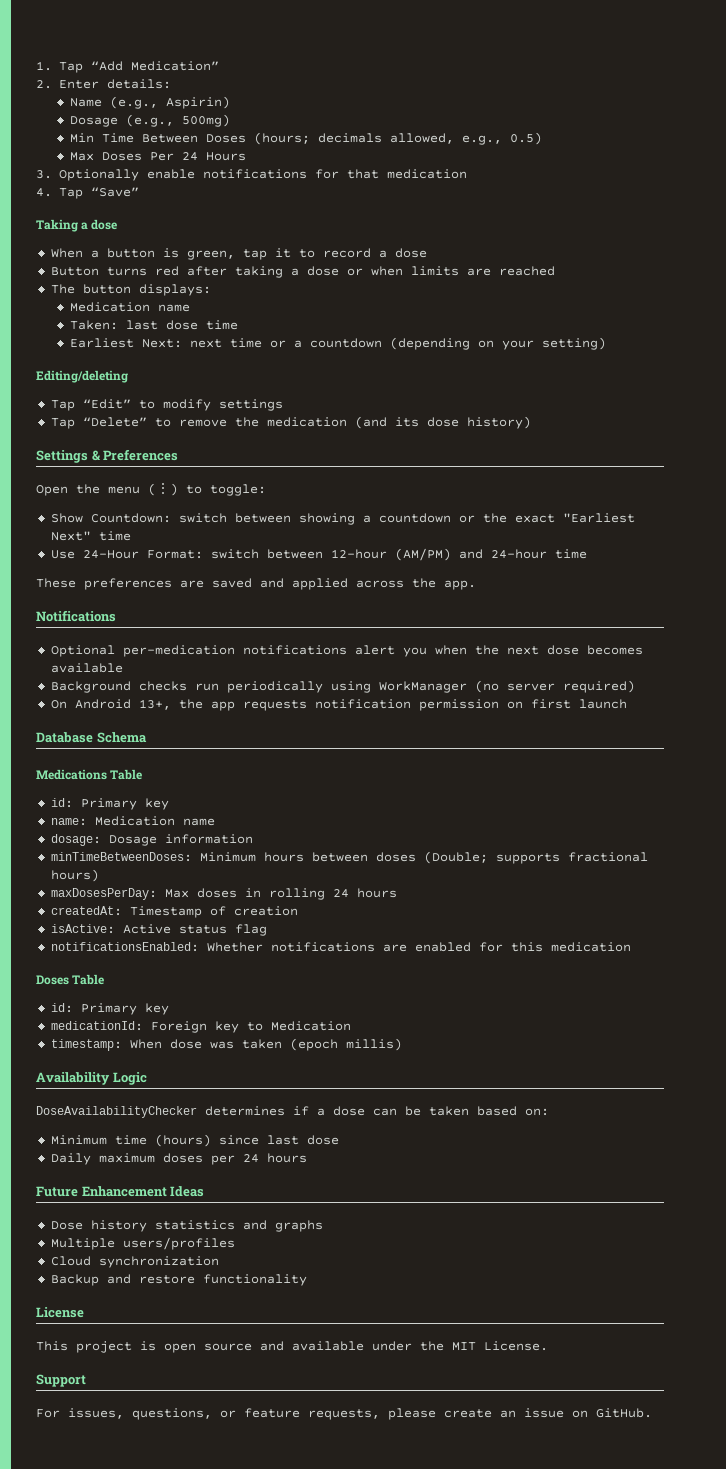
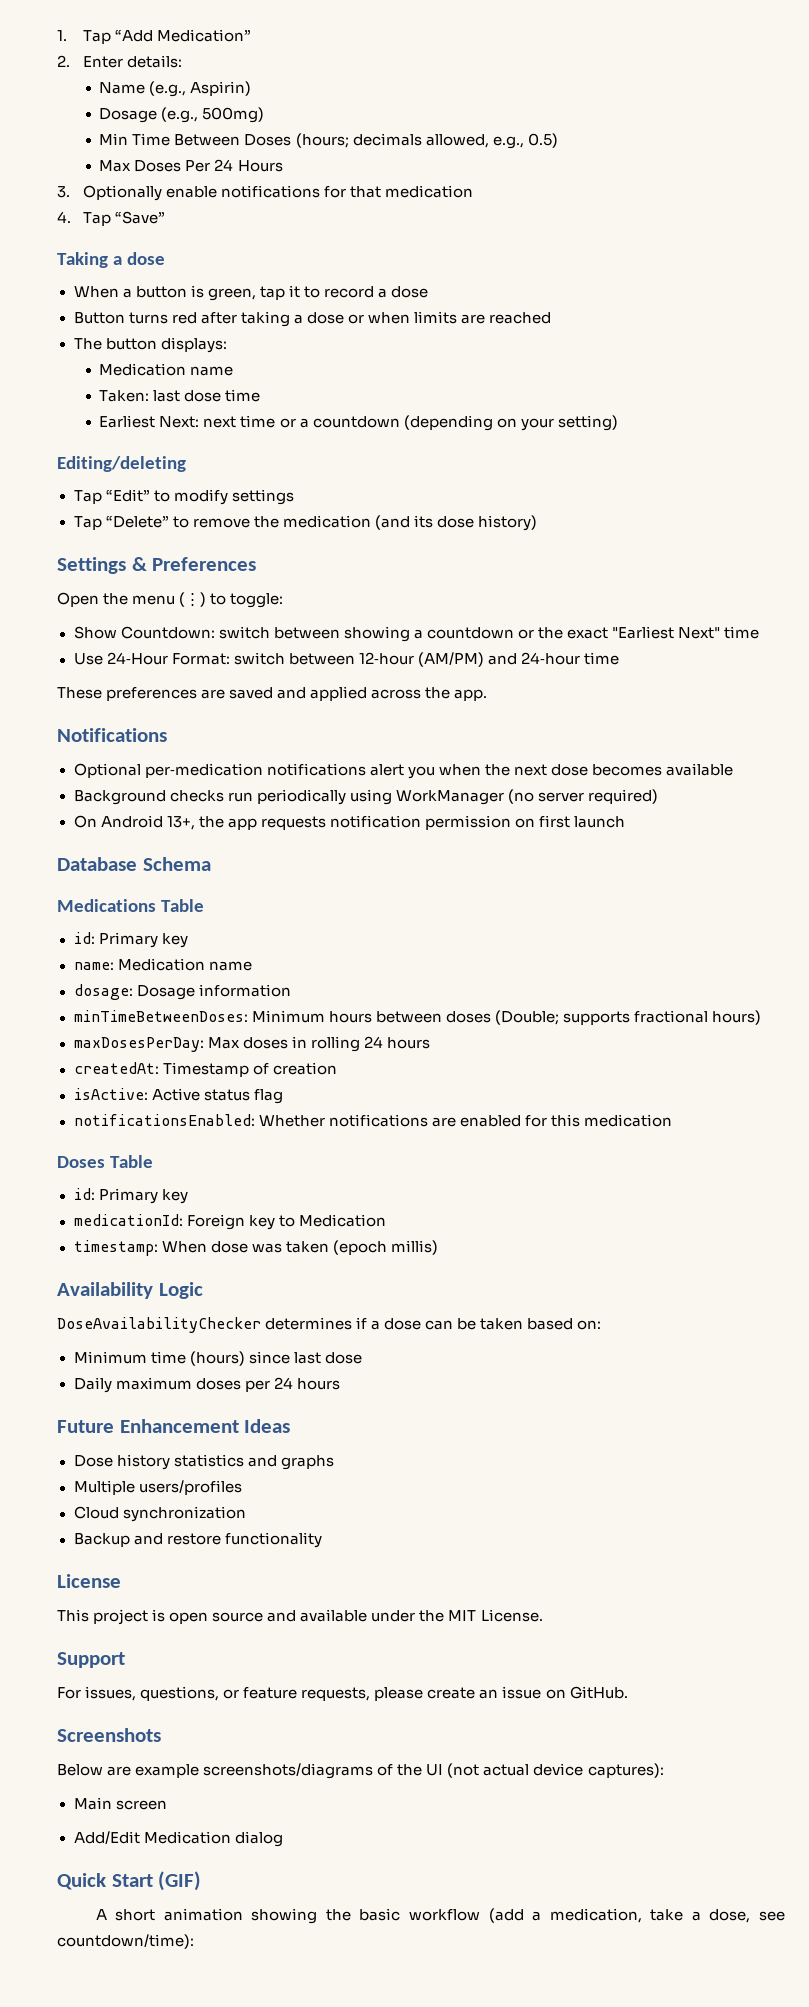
+ Screenshots
+ Below are example screenshots/diagrams of the UI (not actual device captures):
+ Main screen
+ Add/Edit Medication dialog
+ Quick Start (GIF)
+ A short animation showing the basic workflow (add a medication, take a dose, see countdown/time):

